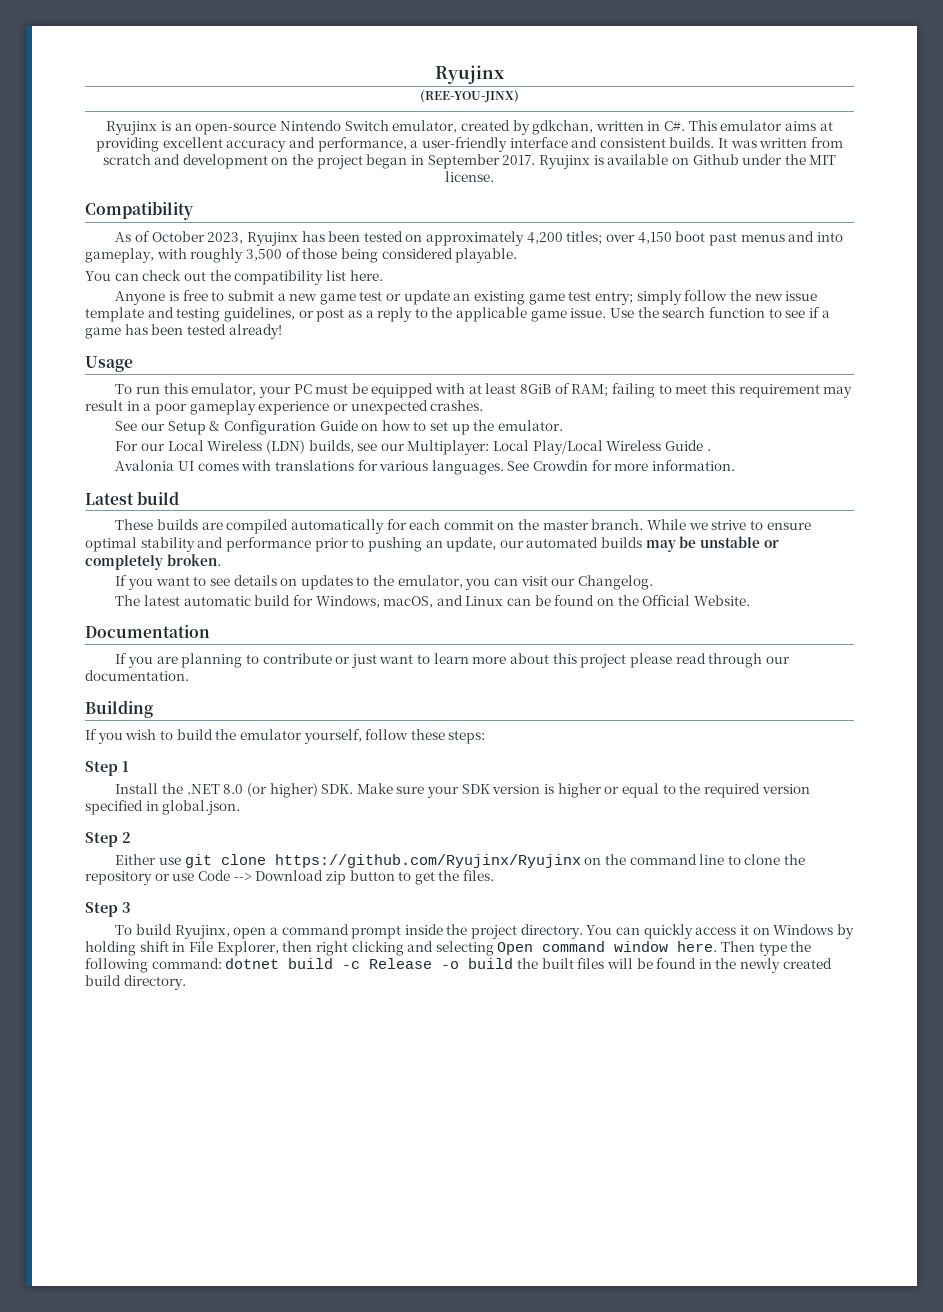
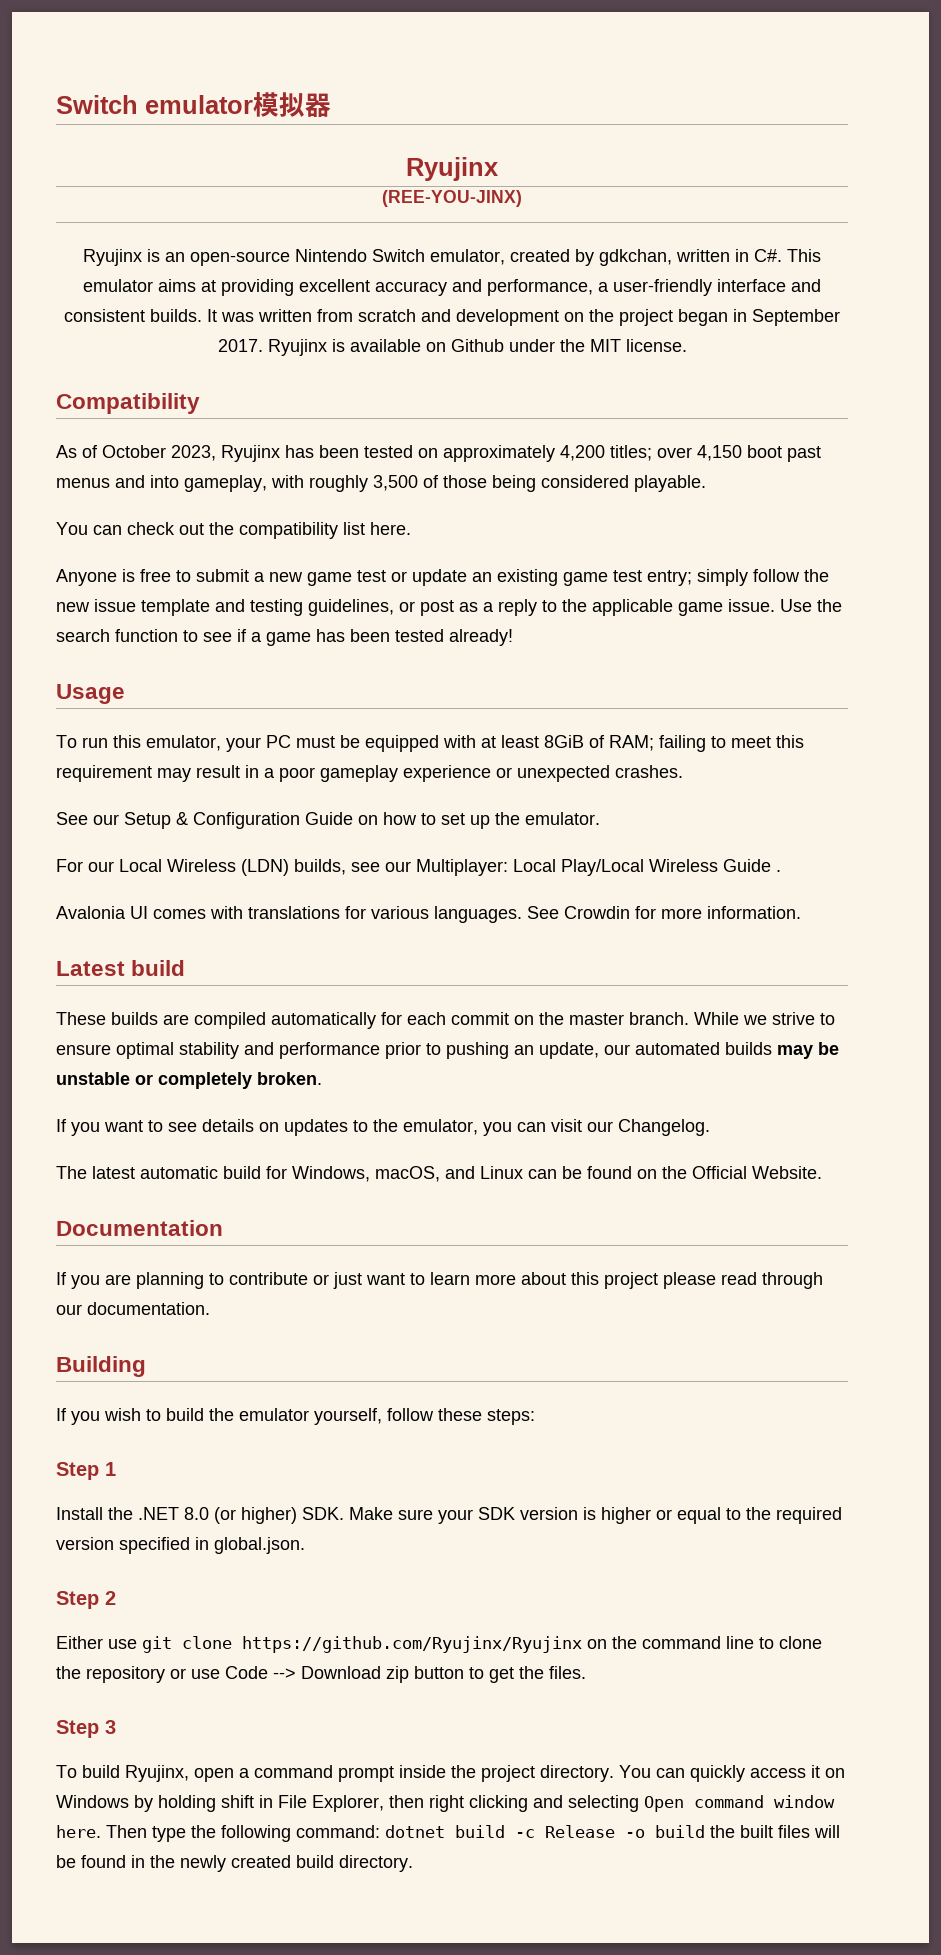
+ Switch emulator模拟器

